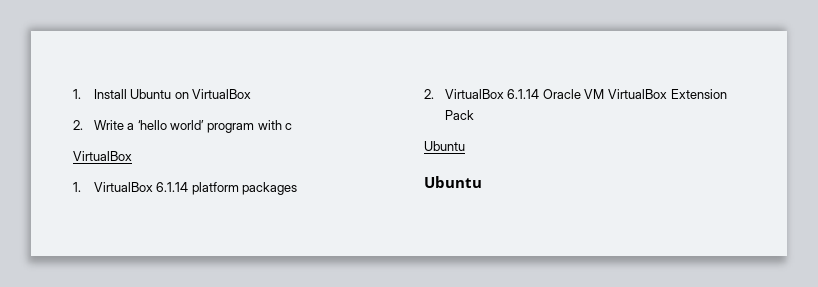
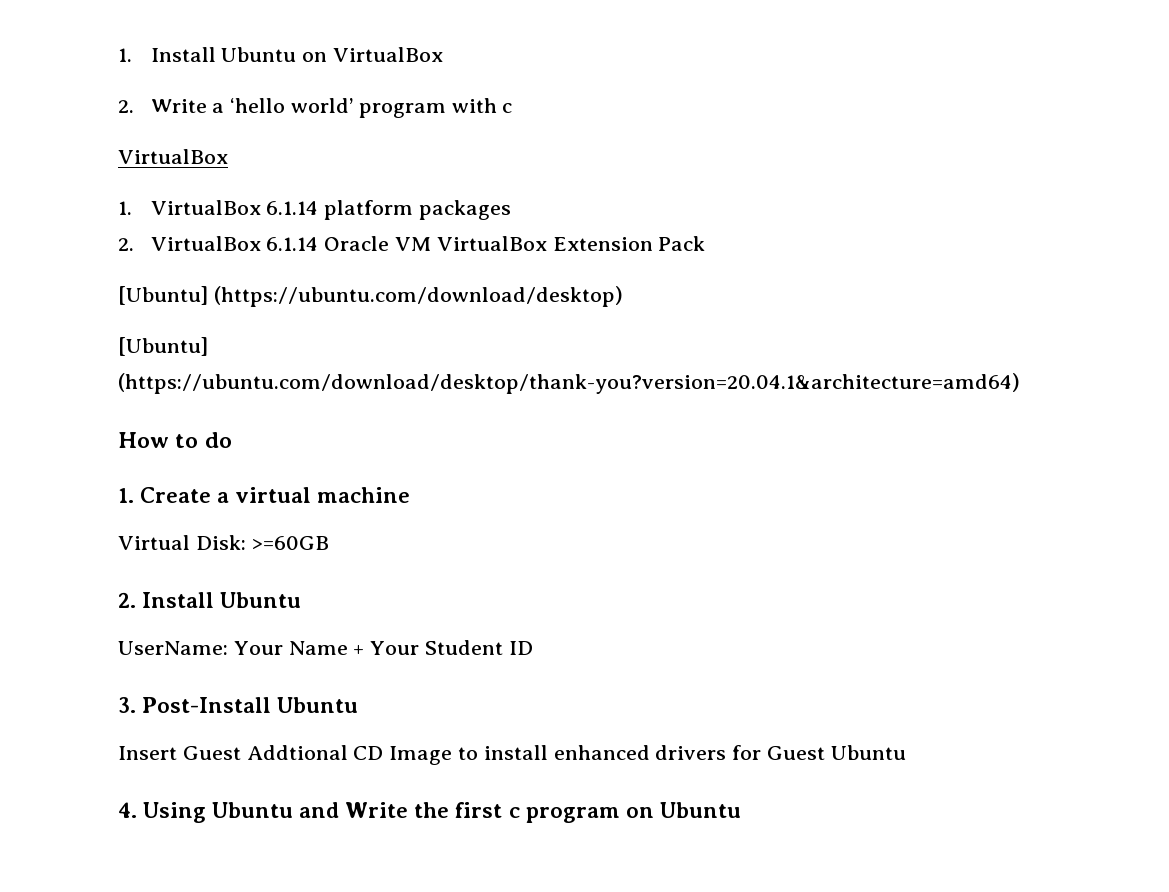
  2. VirtualBox 6.1.14 Oracle VM VirtualBox Extension Pack
- Ubuntu
- Ubuntu
+ [Ubuntu] (https://ubuntu.com/download/desktop)
+ [Ubuntu] (https://ubuntu.com/download/desktop/thank-you?version=20.04.1&architecture=amd64)
+ How to do
+ 1. Create a virtual machine
+ Virtual Disk: >=60GB
+ 2. Install Ubuntu
+ UserName: Your Name + Your Student ID
+ 3. Post-Install Ubuntu
+ Insert Guest Addtional CD Image to install enhanced drivers for Guest Ubuntu
+ 4. Using Ubuntu and Write the first c program on Ubuntu

